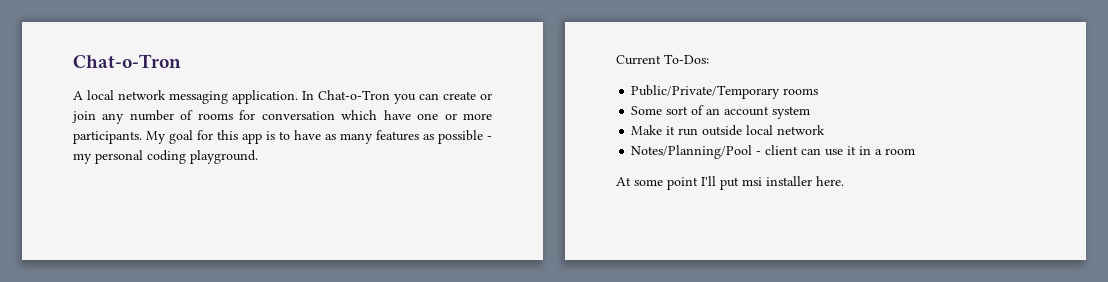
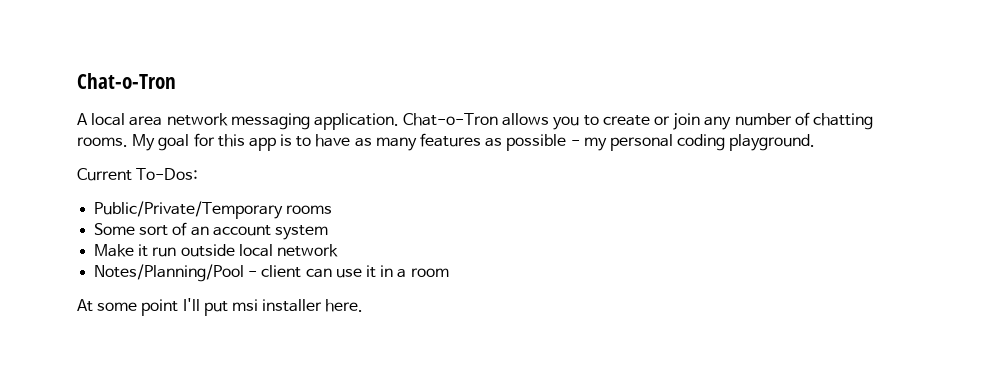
- A local network messaging application.
+ A local area network messaging application.
- In Chat-o-Tron you can create or join any number of rooms for conversation which have one or more participants.
+ Chat-o-Tron allows you to create or join any number of chatting rooms.

